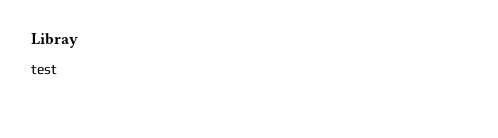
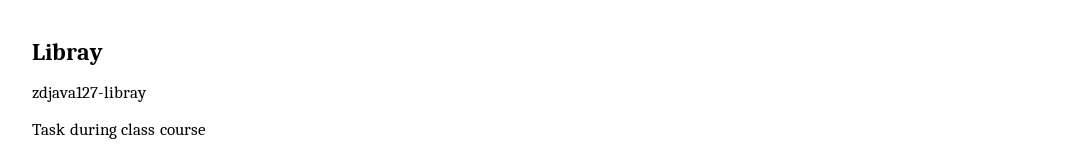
- test
+ zdjava127-libray
+ Task during class course

